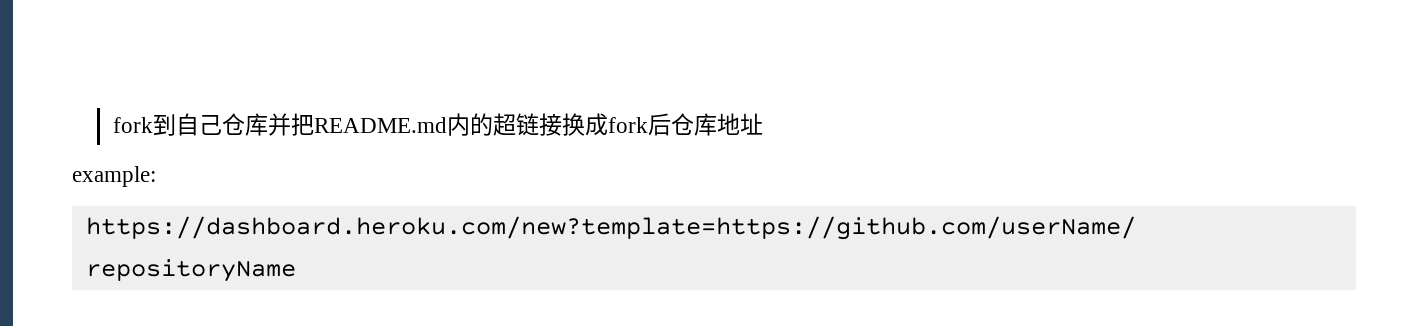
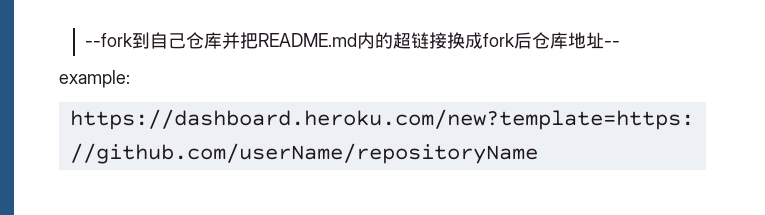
- fork到自己仓库并把README.md内的超链接换成fork后仓库地址
+ --fork到自己仓库并把README.md内的超链接换成fork后仓库地址--

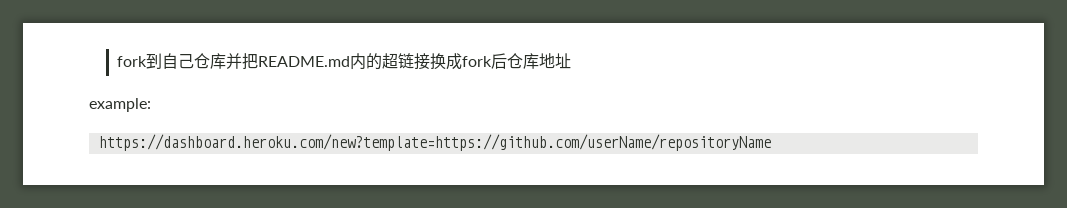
- --fork到自己仓库并把README.md内的超链接换成fork后仓库地址--
+ fork到自己仓库并把README.md内的超链接换成fork后仓库地址

